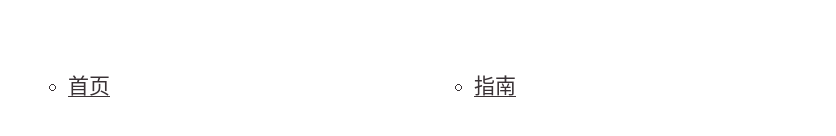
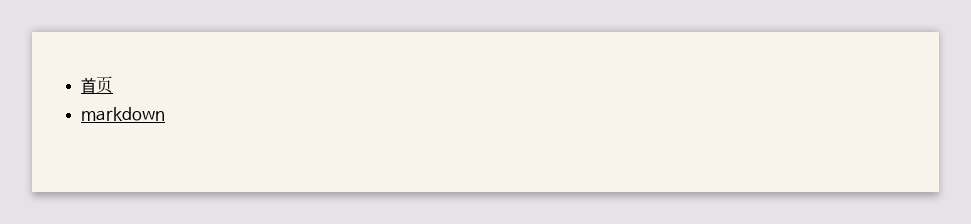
- 指南
+ markdown

